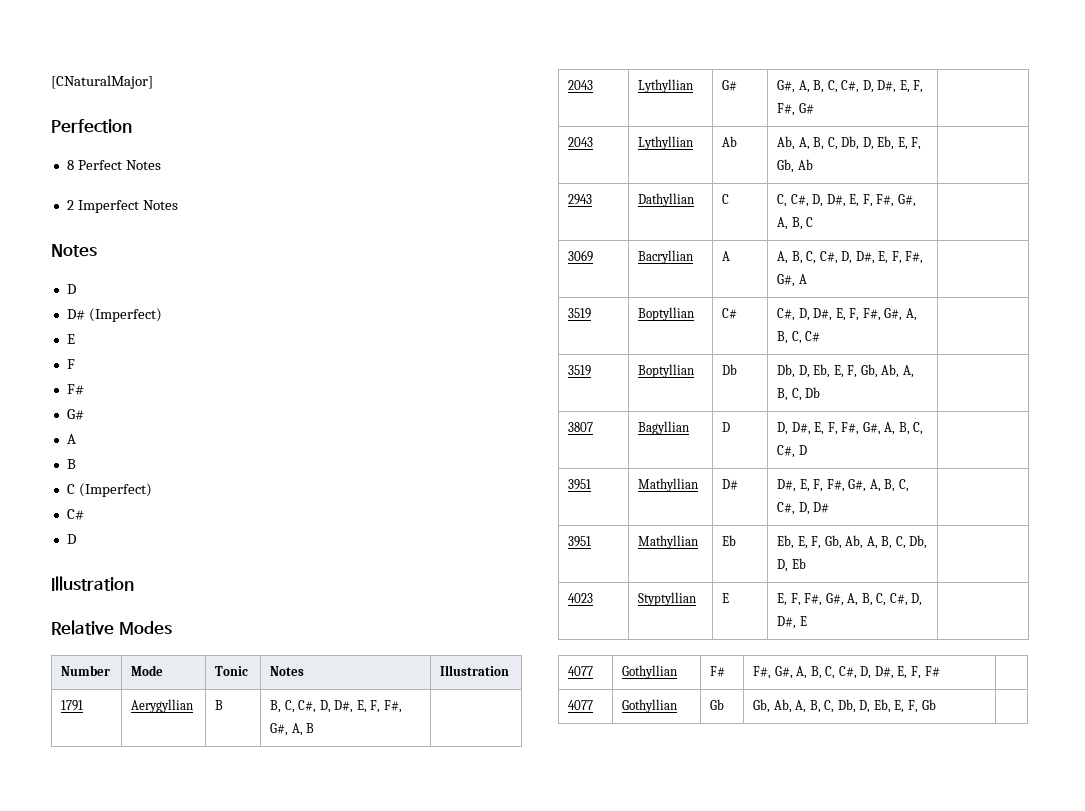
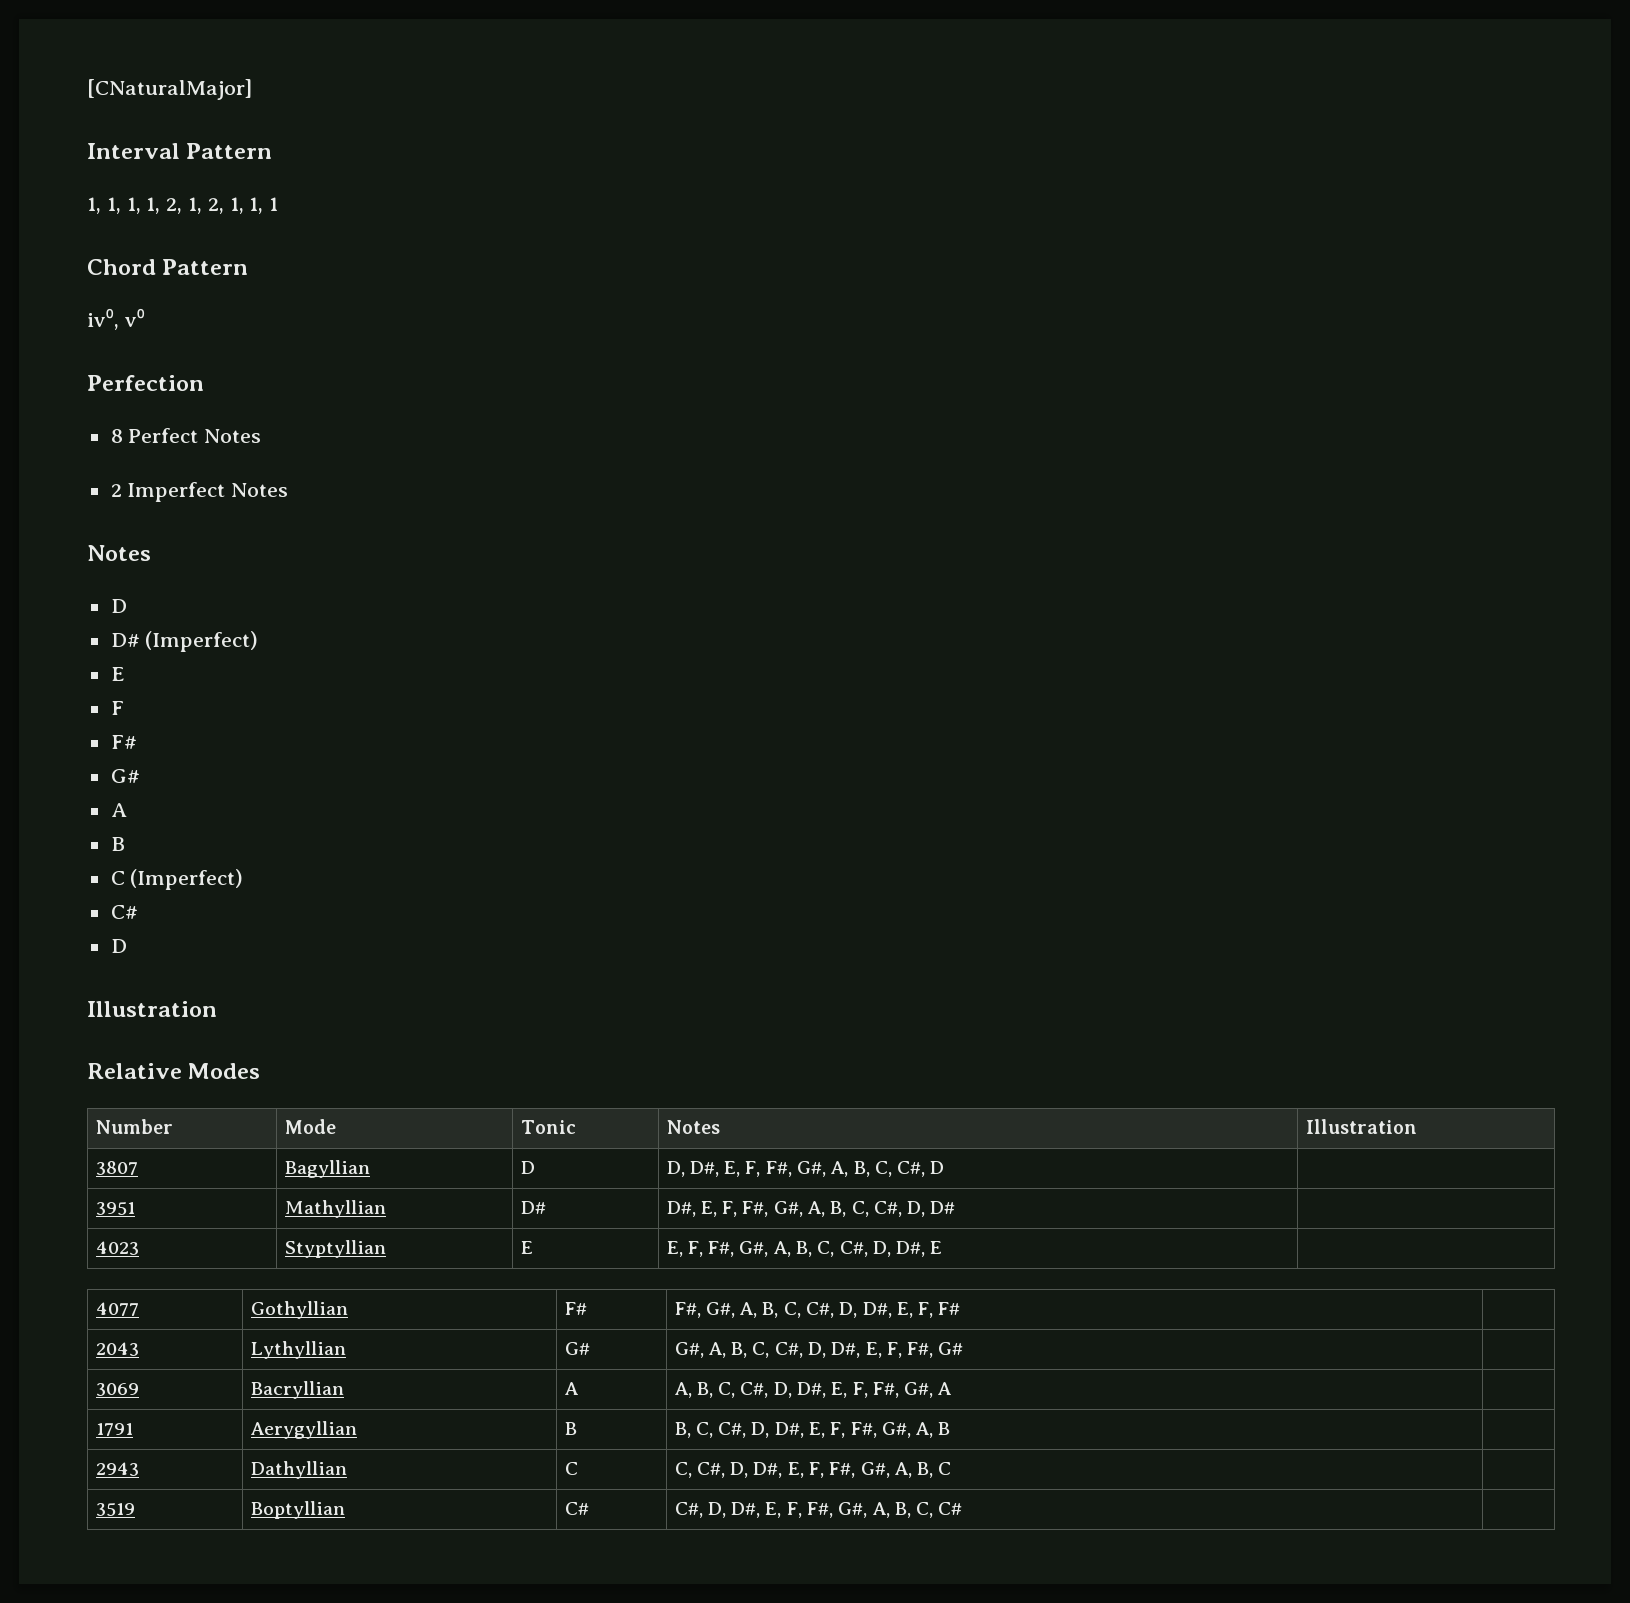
+ Interval Pattern
+ 1, 1, 1, 1, 2, 1, 2, 1, 1, 1
+ Chord Pattern
+ iv⁰, v⁰
- 1791 | Aerygyllian | B | B, C, C#, D, D#, E, F, F#, G#, A, B |
- 2043 | Lythyllian | G# | G#, A, B, C, C#, D, D#, E, F, F#, G# |
- 2043 | Lythyllian | Ab | Ab, A, B, C, Db, D, Eb, E, F, Gb, Ab |
- 2943 | Dathyllian | C | C, C#, D, D#, E, F, F#, G#, A, B, C |
- 3069 | Bacryllian | A | A, B, C, C#, D, D#, E, F, F#, G#, A |
- 3519 | Boptyllian | C# | C#, D, D#, E, F, F#, G#, A, B, C, C# |
- 3519 | Boptyllian | Db | Db, D, Eb, E, F, Gb, Ab, A, B, C, Db |
- 3951 | Mathyllian | Eb | Eb, E, F, Gb, Ab, A, B, C, Db, D, Eb |
- 4077 | Gothyllian | Gb | Gb, Ab, A, B, C, Db, D, Eb, E, F, Gb |
+ 2043 | Lythyllian | G# | G#, A, B, C, C#, D, D#, E, F, F#, G# |
+ 3069 | Bacryllian | A | A, B, C, C#, D, D#, E, F, F#, G#, A |
+ 1791 | Aerygyllian | B | B, C, C#, D, D#, E, F, F#, G#, A, B |
+ 2943 | Dathyllian | C | C, C#, D, D#, E, F, F#, G#, A, B, C |
+ 3519 | Boptyllian | C# | C#, D, D#, E, F, F#, G#, A, B, C, C# |

